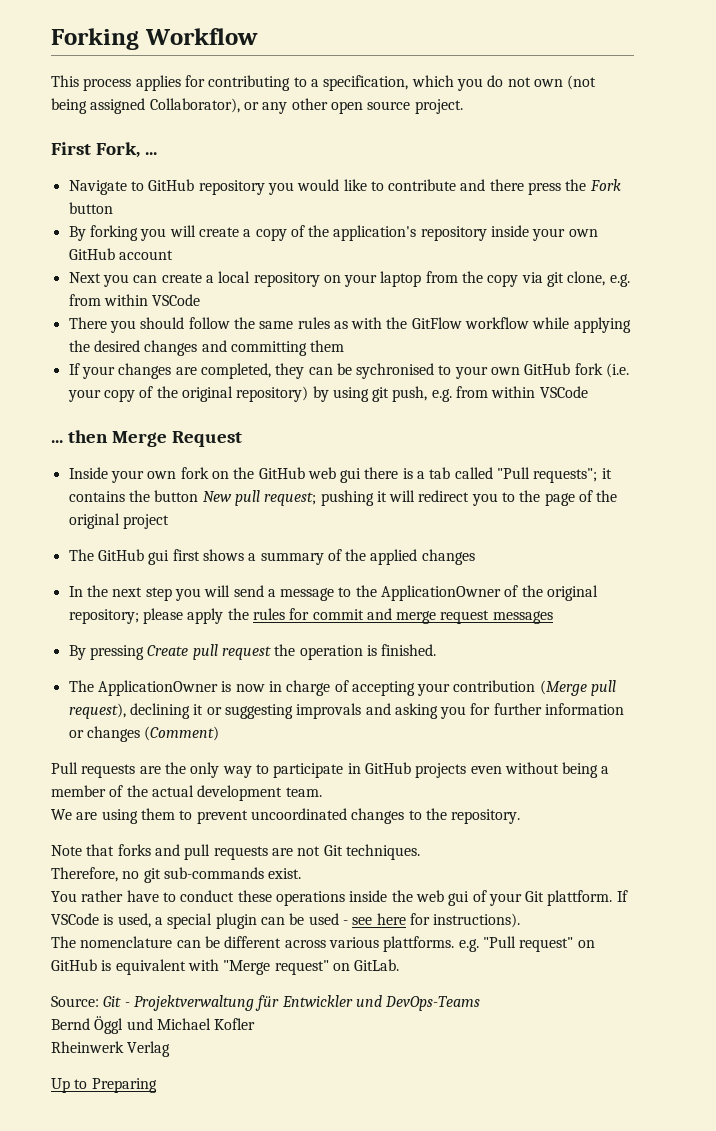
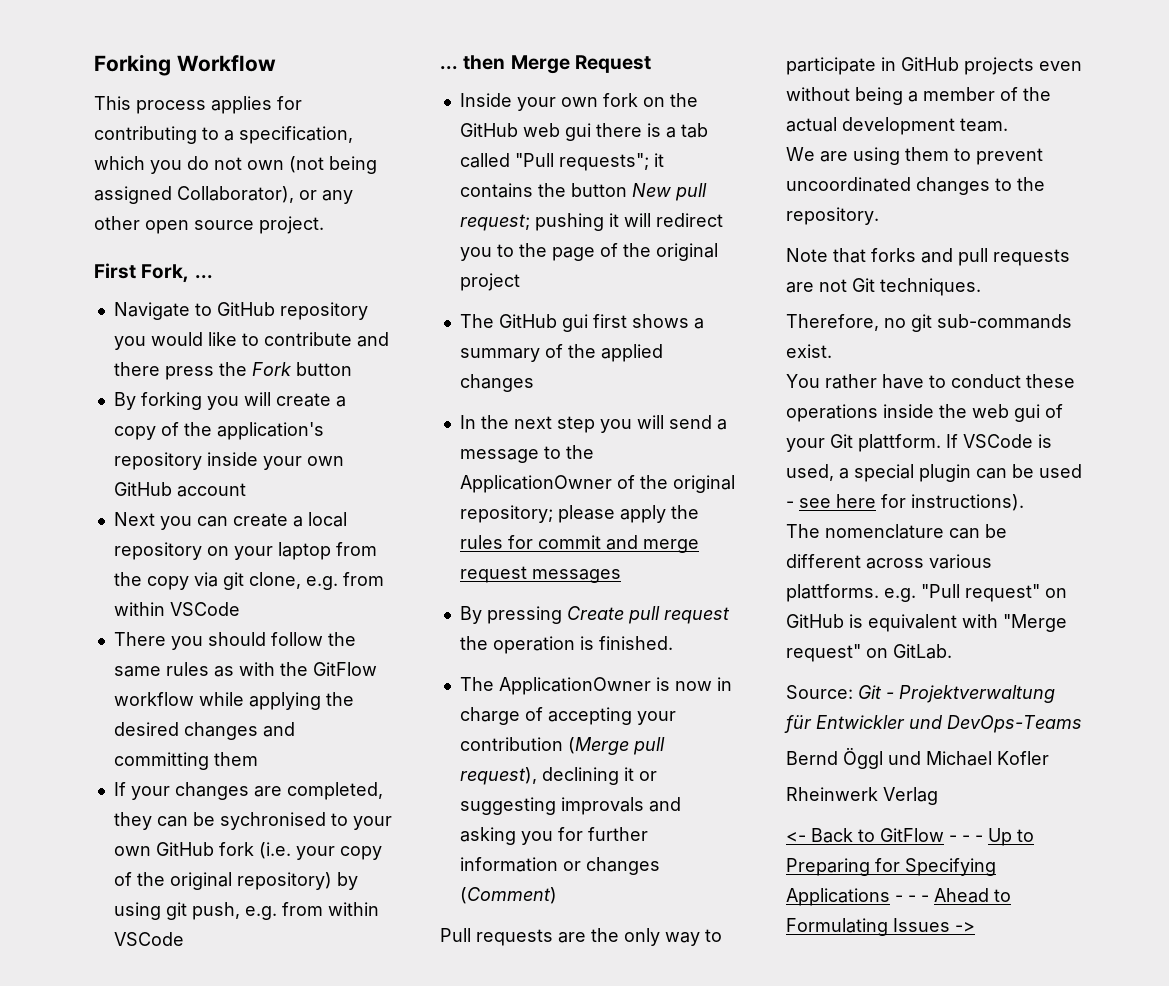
- Up to Preparing
+ <- Back to GitFlow - - - Up to Preparing for Specifying Applications - - - Ahead to Formulating Issues ->

